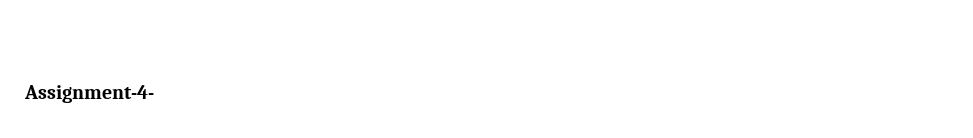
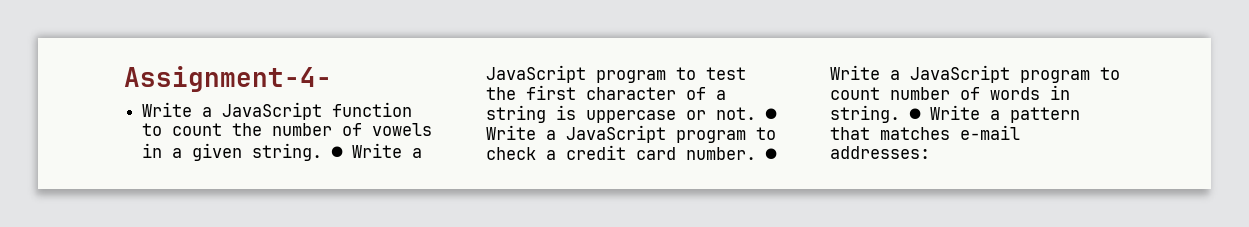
+ Write a JavaScript function to count the number of vowels in a given string. ● Write a JavaScript program to test the first character of a string is uppercase or not. ● Write a JavaScript program to check a credit card number. ● Write a JavaScript program to count number of words in string. ● Write a pattern that matches e-mail addresses:

